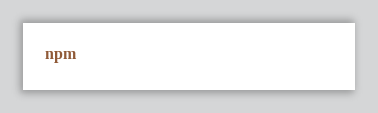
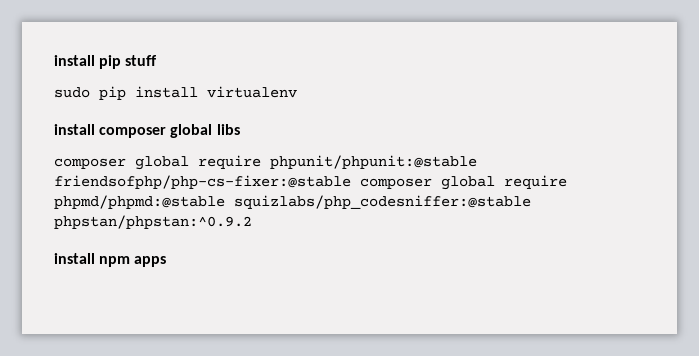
- npm
+ install pip stuff
+ sudo pip install virtualenv
+ install composer global libs
+ composer global require phpunit/phpunit:@stable friendsofphp/php-cs-fixer:@stable composer global require phpmd/phpmd:@stable squizlabs/php_codesniffer:@stable phpstan/phpstan:^0.9.2
+ install npm apps

